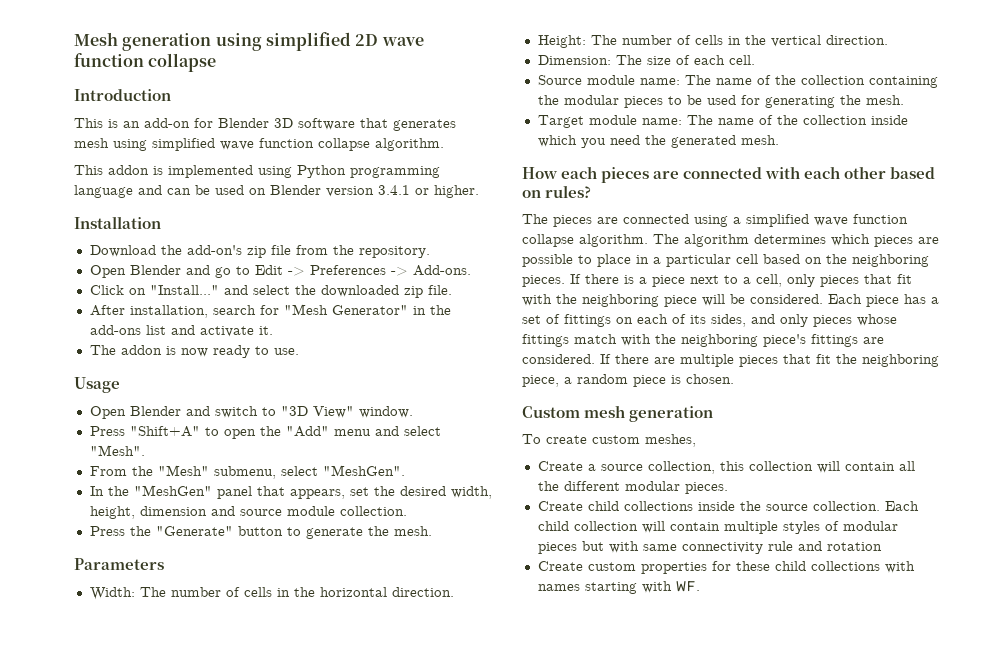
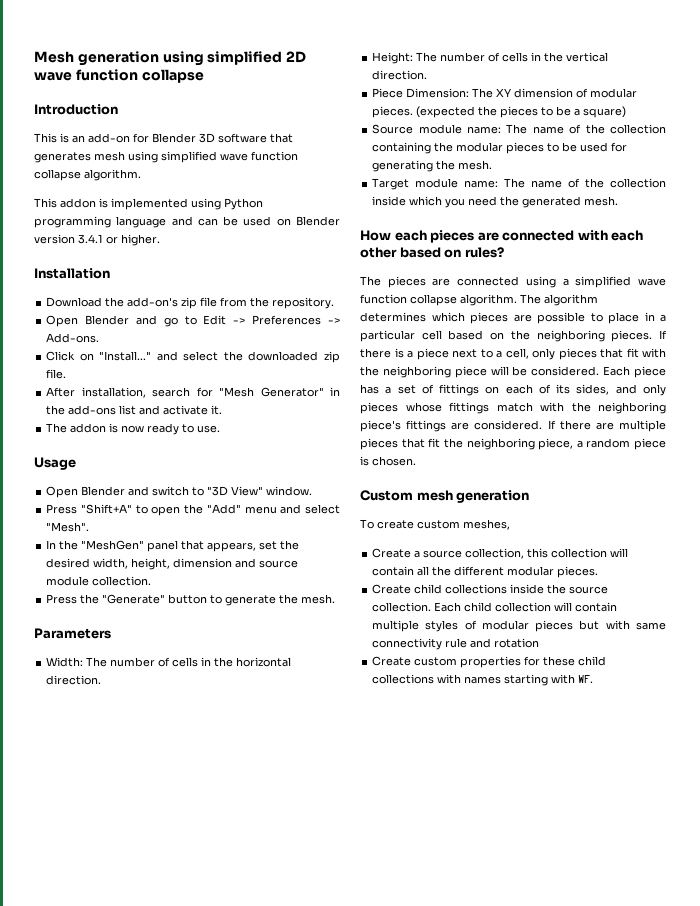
- From the "Mesh" submenu, select "MeshGen".
- Dimension: The size of each cell.
+ Piece Dimension: The XY dimension of modular pieces. (expected the pieces to be a square)

